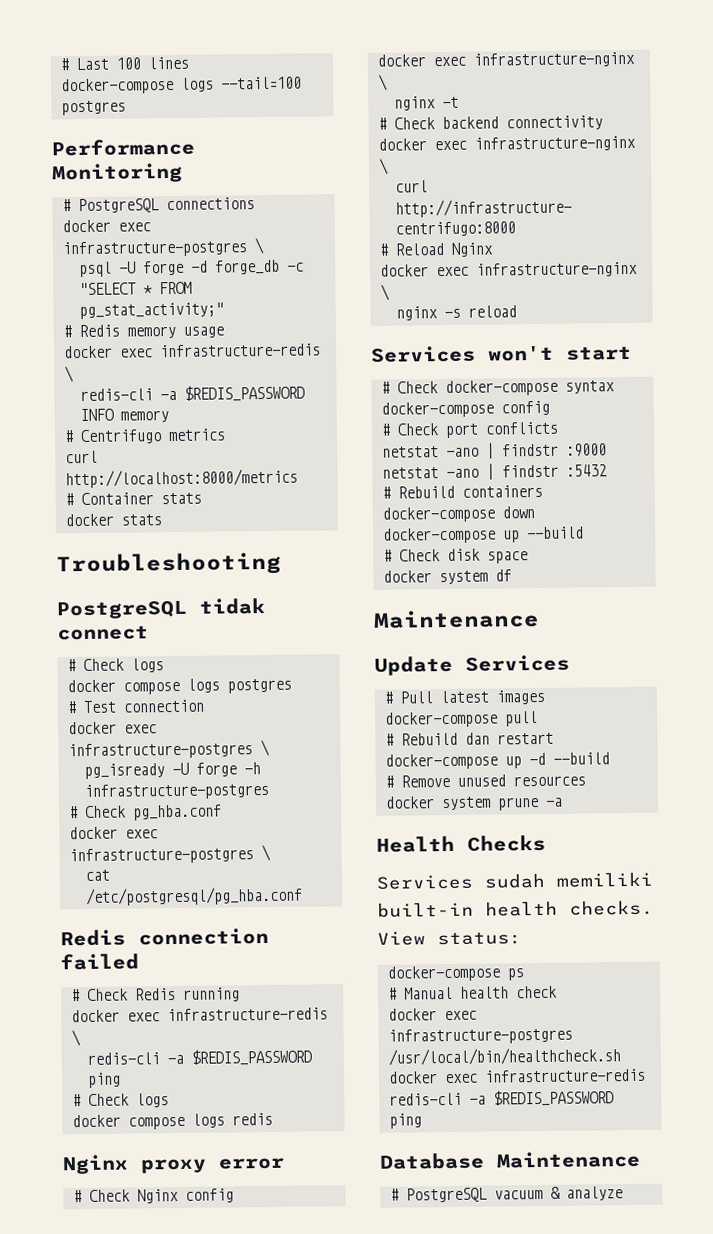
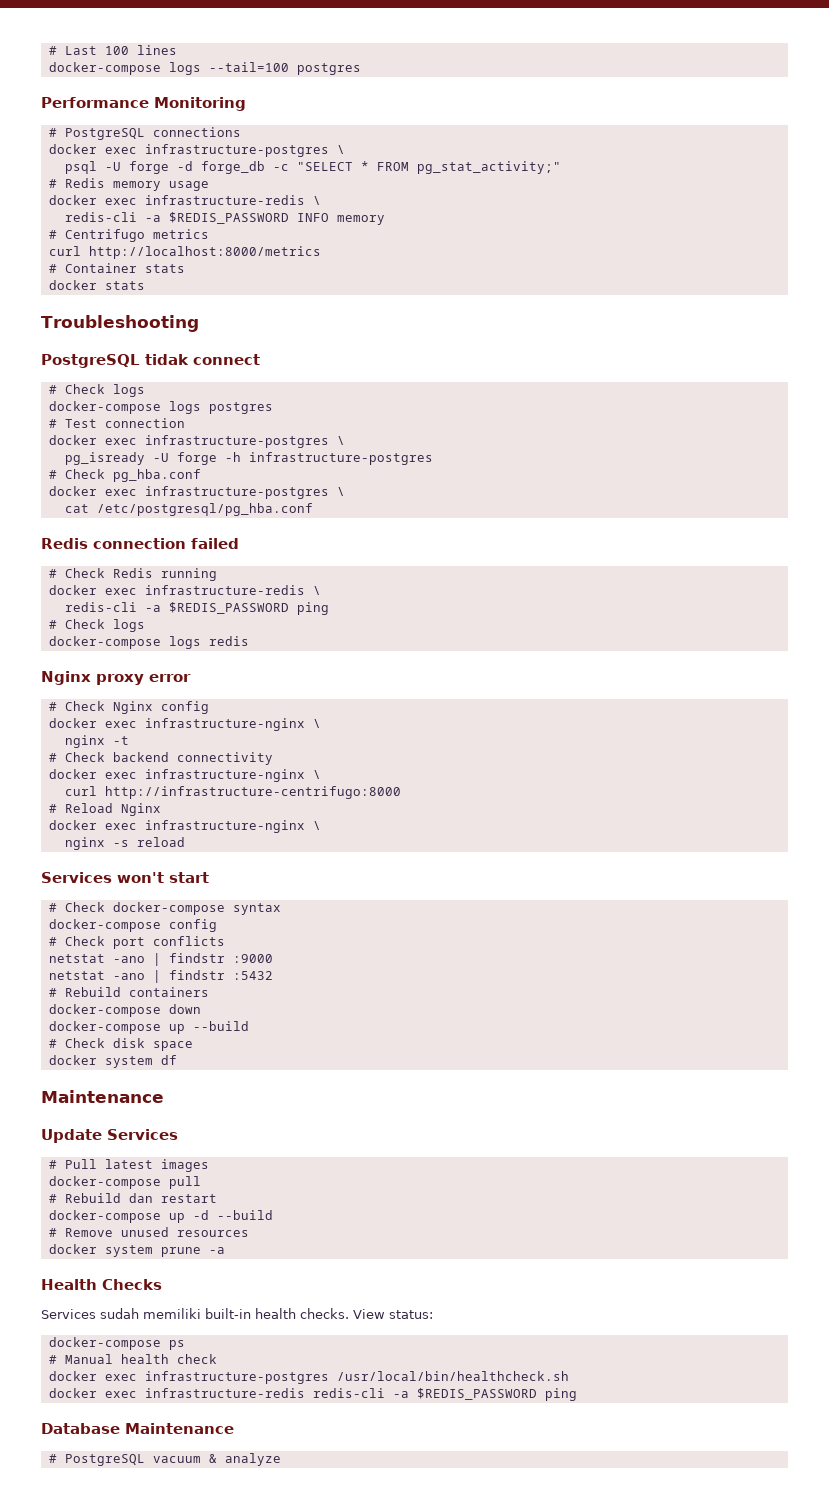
- docker compose logs postgres
+ docker-compose logs postgres
- docker compose logs redis
+ docker-compose logs redis

